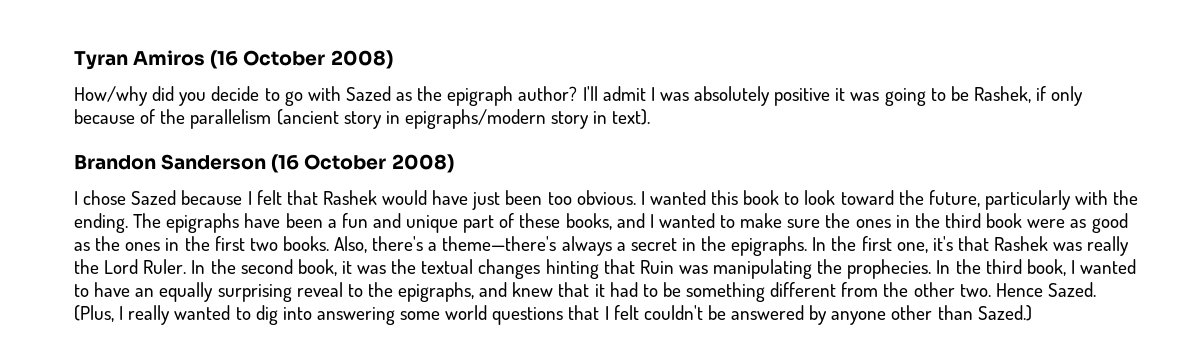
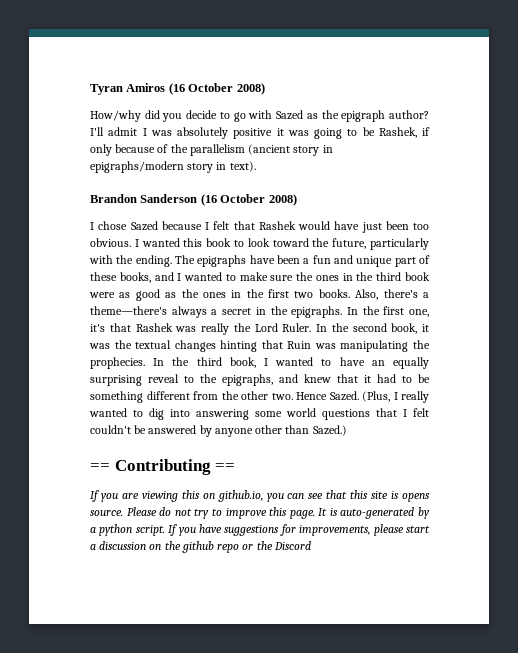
+ == Contributing ==
+ If you are viewing this on github.io, you can see that this site is opens source. Please do not try to improve this page. It is auto-generated by a python script. If you have suggestions for improvements, please start a discussion on the github repo or the Discord

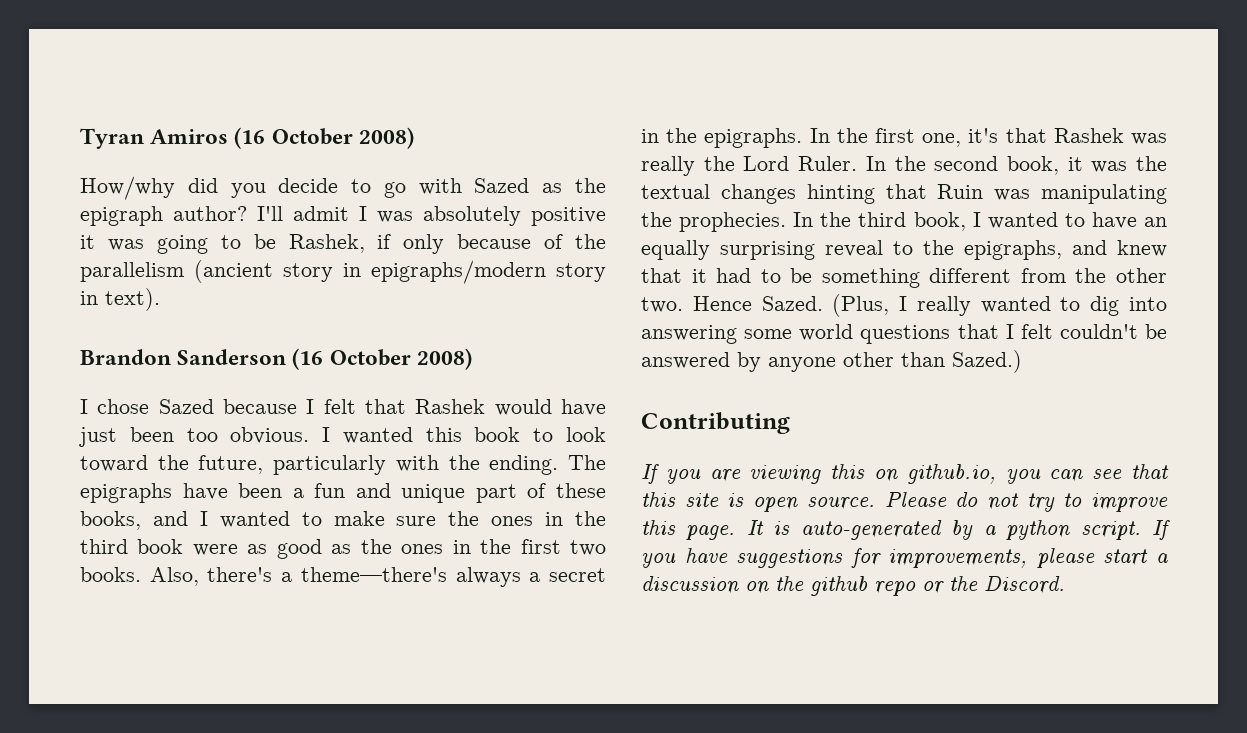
- == Contributing ==
+ Contributing
- If you are viewing this on github.io, you can see that this site is opens source.
+ If you are viewing this on github.io, you can see that this site is open source.
- If you have suggestions for improvements, please start a discussion on the github repo or the Discord
+ If you have suggestions for improvements, please start a discussion on the github repo or the Discord.

